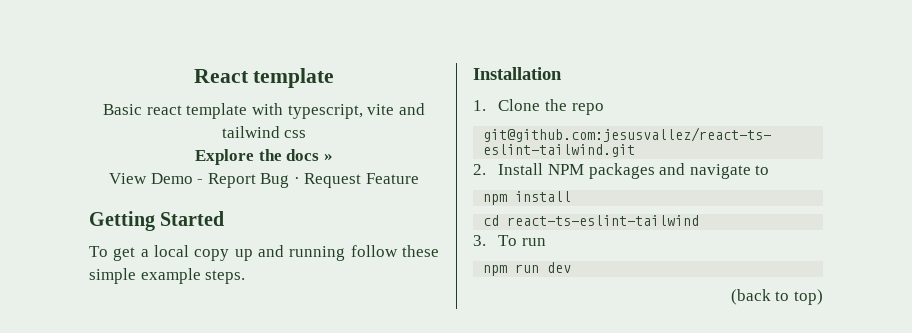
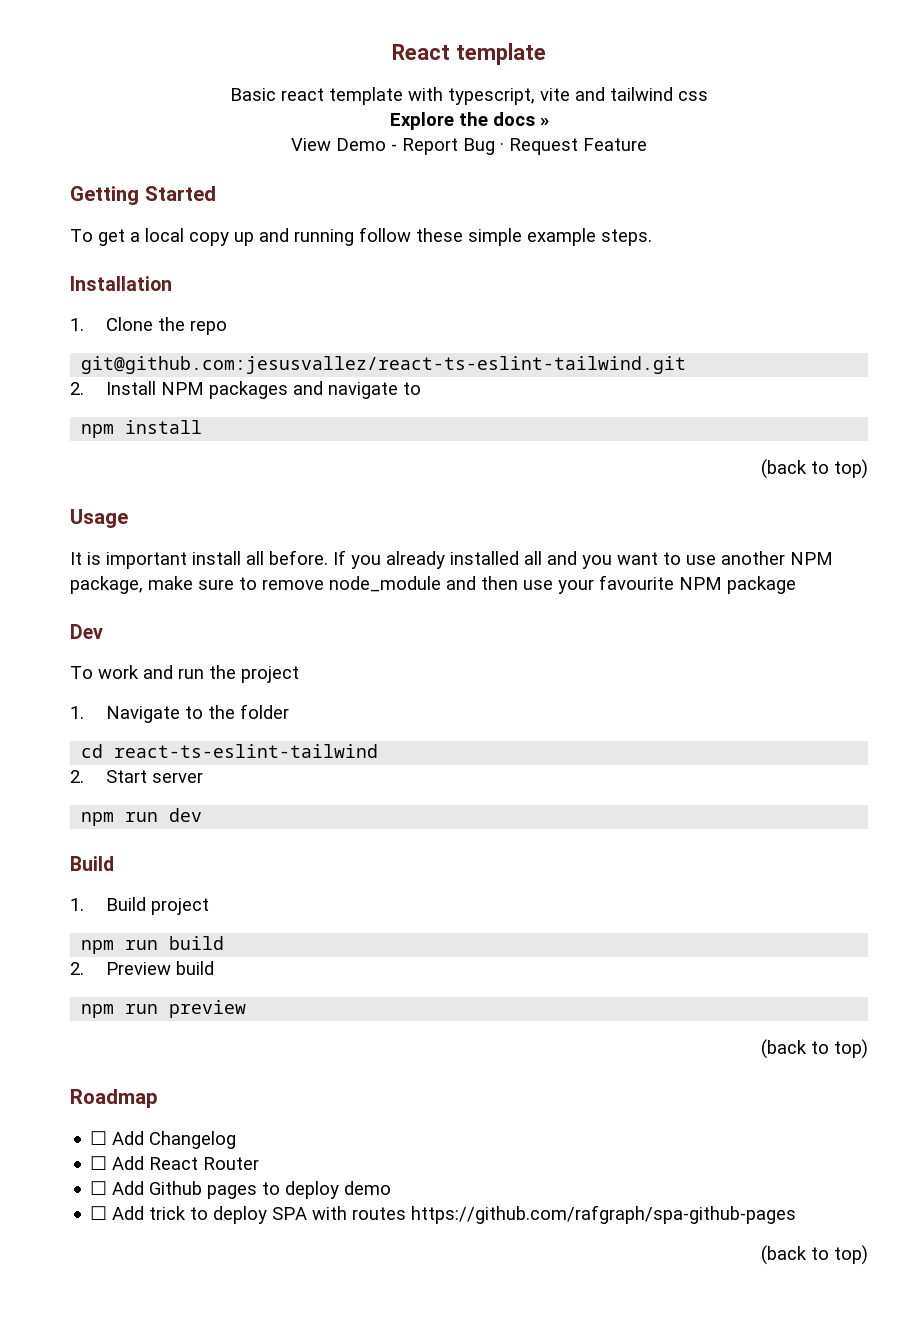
  npm install
+ (back to top)
+ Usage
+ It is important install all before. If you already installed all and you want to use another NPM package, make sure to remove node_module and then use your favourite NPM package
+ Dev
+ To work and run the project
+ 1. Navigate to the folder
- 3. To run
+ 2. Start server
  npm run dev
+ Build
+ 1. Build project
+ npm run build
+ 2. Preview build
+ npm run preview
+ (back to top)
+ Roadmap
+ ☐ Add Changelog
+ ☐ Add React Router
+ ☐ Add Github pages to deploy demo
+ ☐ Add trick to deploy SPA with routes https://github.com/rafgraph/spa-github-pages

